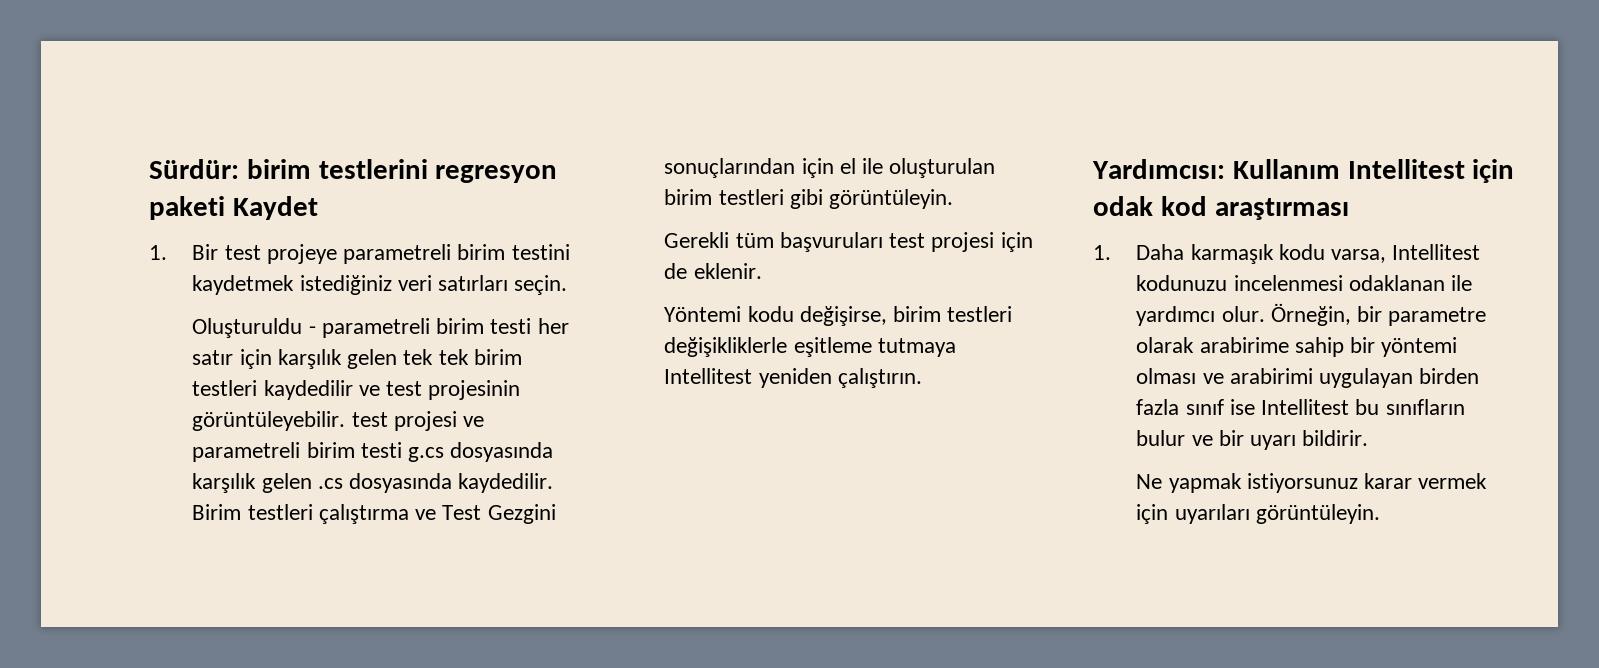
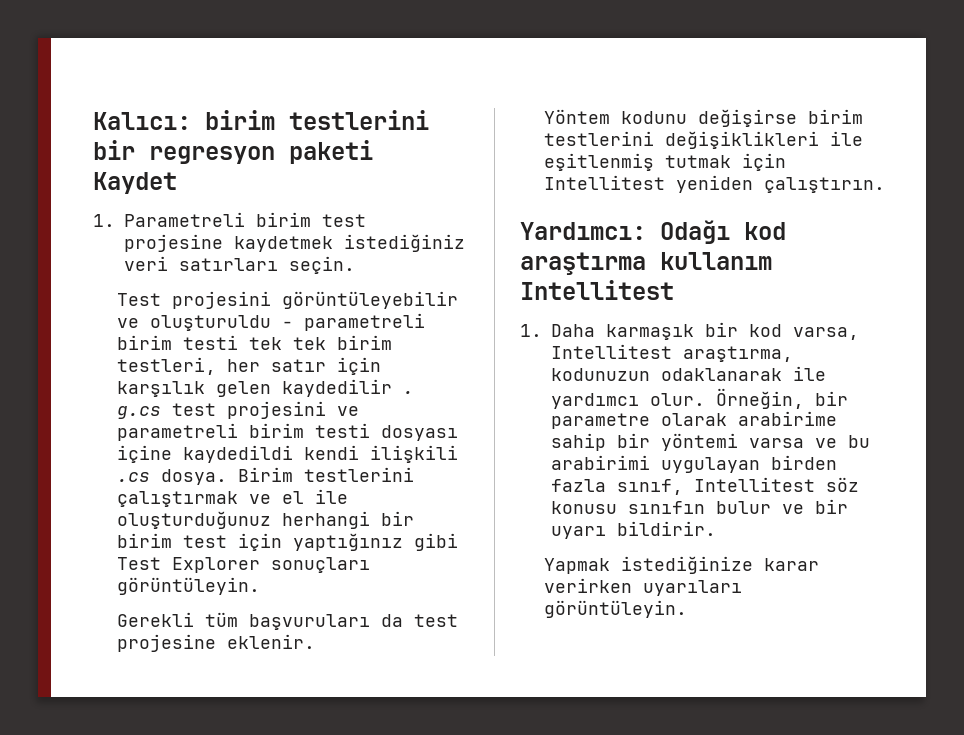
- Sürdür: birim testlerini regresyon paketi Kaydet
+ Kalıcı: birim testlerini bir regresyon paketi Kaydet
- 1. Bir test projeye parametreli birim testini kaydetmek istediğiniz veri satırları seçin.
+ 1. Parametreli birim test projesine kaydetmek istediğiniz veri satırları seçin.
- Oluşturuldu - parametreli birim testi her satır için karşılık gelen tek tek birim testleri kaydedilir ve test projesinin görüntüleyebilir. test projesi ve parametreli birim testi g.cs dosyasında karşılık gelen .cs dosyasında kaydedilir. Birim testleri çalıştırma ve Test Gezgini sonuçlarından için el ile oluşturulan birim testleri gibi görüntüleyin.
- Gerekli tüm başvuruları test projesi için de eklenir.
- Yöntemi kodu değişirse, birim testleri değişikliklerle eşitleme tutmaya Intellitest yeniden çalıştırın.
- Yardımcısı: Kullanım Intellitest için odak kod araştırması
- 1. Daha karmaşık kodu varsa, Intellitest kodunuzu incelenmesi odaklanan ile yardımcı olur.
+ Test projesini görüntüleyebilir ve oluşturuldu - parametreli birim testi tek tek birim testleri, her satır için karşılık gelen kaydedilir . g.cs test projesini ve parametreli birim testi dosyası içine kaydedildi kendi ilişkili .cs dosya. Birim testlerini çalıştırmak ve el ile oluşturduğunuz herhangi bir birim test için yaptığınız gibi Test Explorer sonuçları görüntüleyin.
+ Gerekli tüm başvuruları da test projesine eklenir.
+ Yöntem kodunu değişirse birim testlerini değişiklikleri ile eşitlenmiş tutmak için Intellitest yeniden çalıştırın.
+ Yardımcı: Odağı kod araştırma kullanım Intellitest
+ 1. Daha karmaşık bir kod varsa, Intellitest araştırma, kodunuzun odaklanarak ile yardımcı olur.
- Örneğin, bir parametre olarak arabirime sahip bir yöntemi olması ve arabirimi uygulayan birden fazla sınıf ise Intellitest bu sınıfların bulur ve bir uyarı bildirir.
+ Örneğin, bir parametre olarak arabirime sahip bir yöntemi varsa ve bu arabirimi uygulayan birden fazla sınıf, Intellitest söz konusu sınıfın bulur ve bir uyarı bildirir.
- Ne yapmak istiyorsunuz karar vermek için uyarıları görüntüleyin.
+ Yapmak istediğinize karar verirken uyarıları görüntüleyin.

